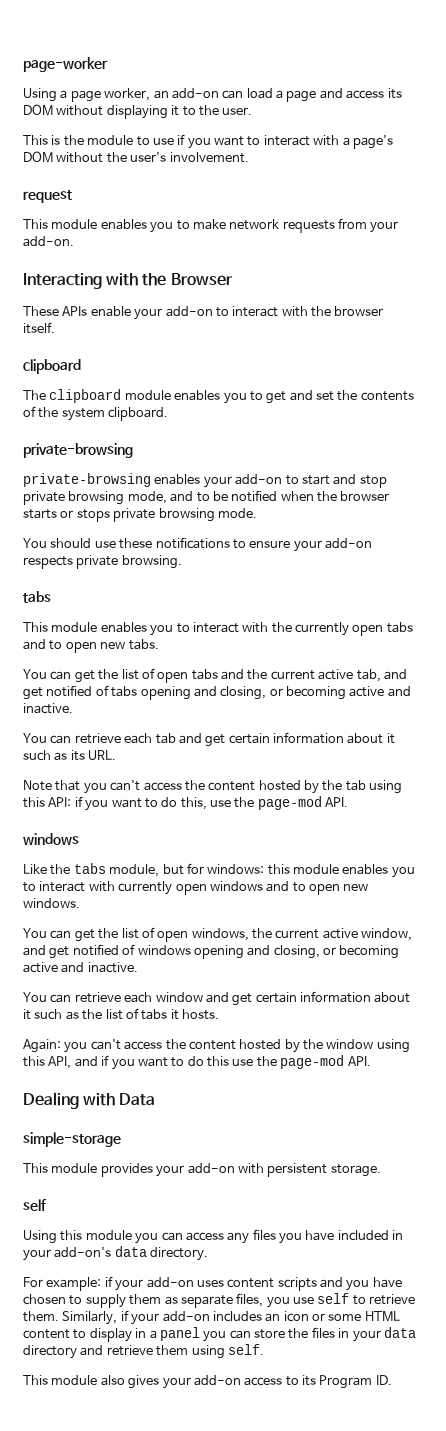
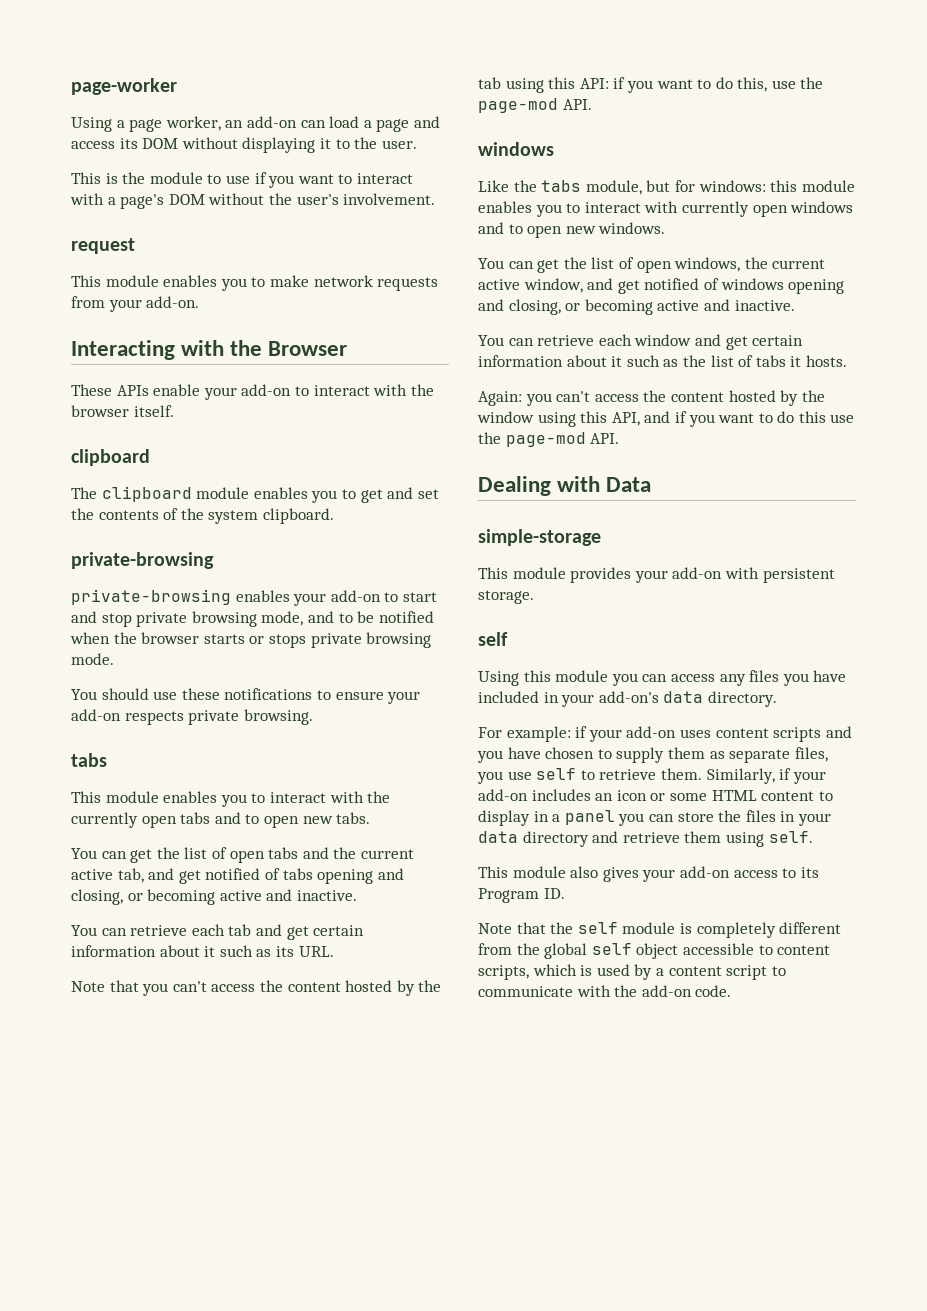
+ Note that the self module is completely different from the global self object accessible to content scripts, which is used by a content script to communicate with the add-on code.

